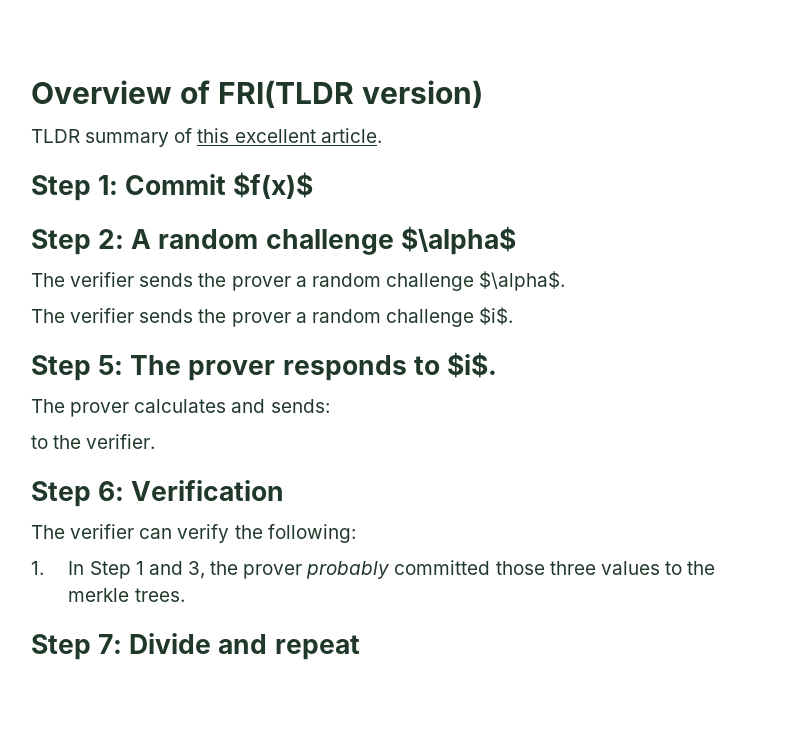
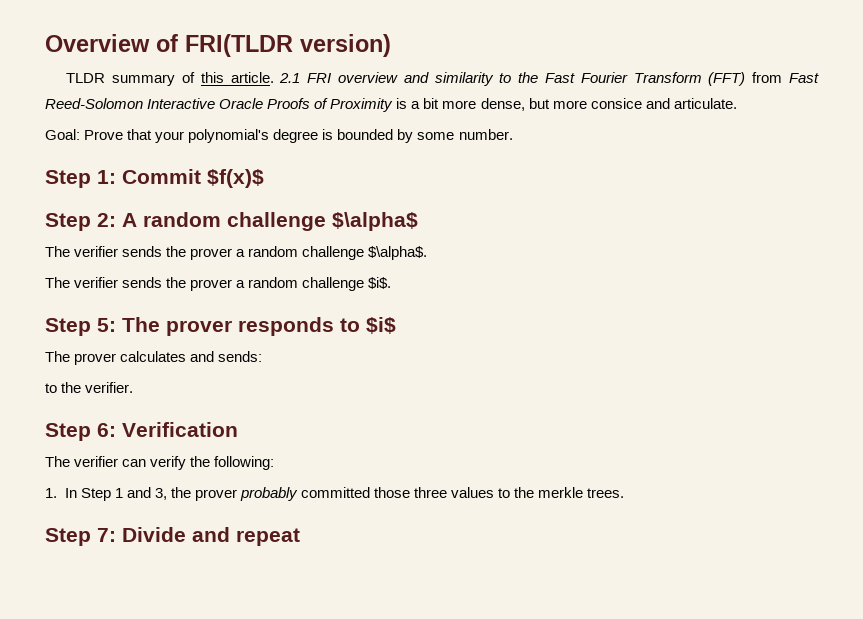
- TLDR summary of this excellent article.
+ TLDR summary of this article. 2.1 FRI overview and similarity to the Fast Fourier Transform (FFT) from Fast Reed-Solomon Interactive Oracle Proofs of Proximity is a bit more dense, but more consice and articulate.
+ Goal: Prove that your polynomial's degree is bounded by some number.
- Step 5: The prover responds to $i$.
+ Step 5: The prover responds to $i$

